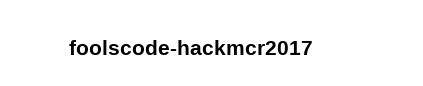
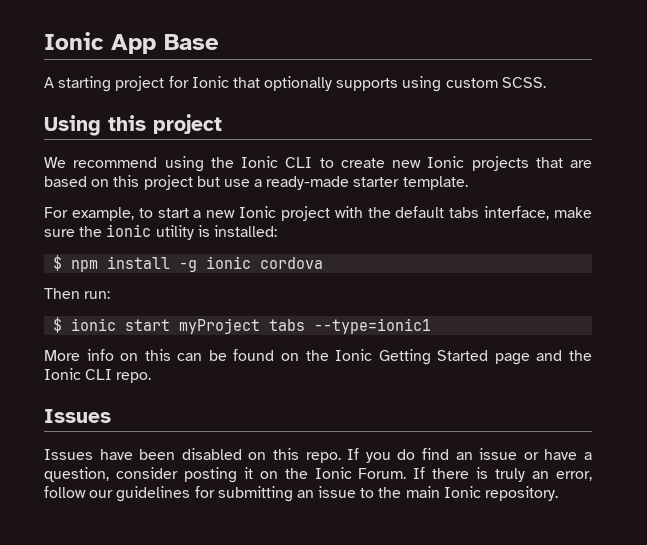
- foolscode-hackmcr2017
+ Ionic App Base
+ A starting project for Ionic that optionally supports using custom SCSS.
+ Using this project
+ We recommend using the Ionic CLI to create new Ionic projects that are based on this project but use a ready-made starter template.
+ For example, to start a new Ionic project with the default tabs interface, make sure the ionic utility is installed:
+ $ npm install -g ionic cordova
+ Then run:
+ $ ionic start myProject tabs --type=ionic1
+ More info on this can be found on the Ionic Getting Started page and the Ionic CLI repo.
+ Issues
+ Issues have been disabled on this repo. If you do find an issue or have a question, consider posting it on the Ionic Forum. If there is truly an error, follow our guidelines for submitting an issue to the main Ionic repository.

